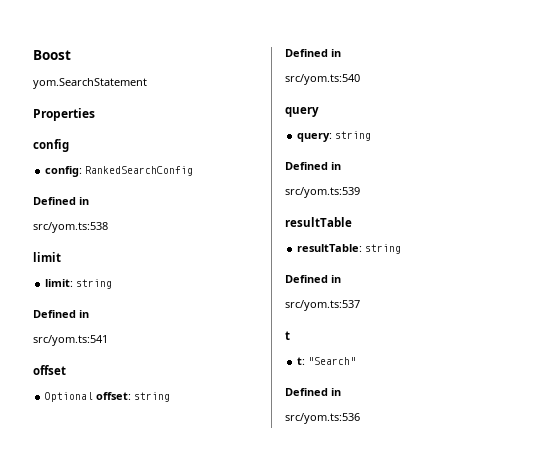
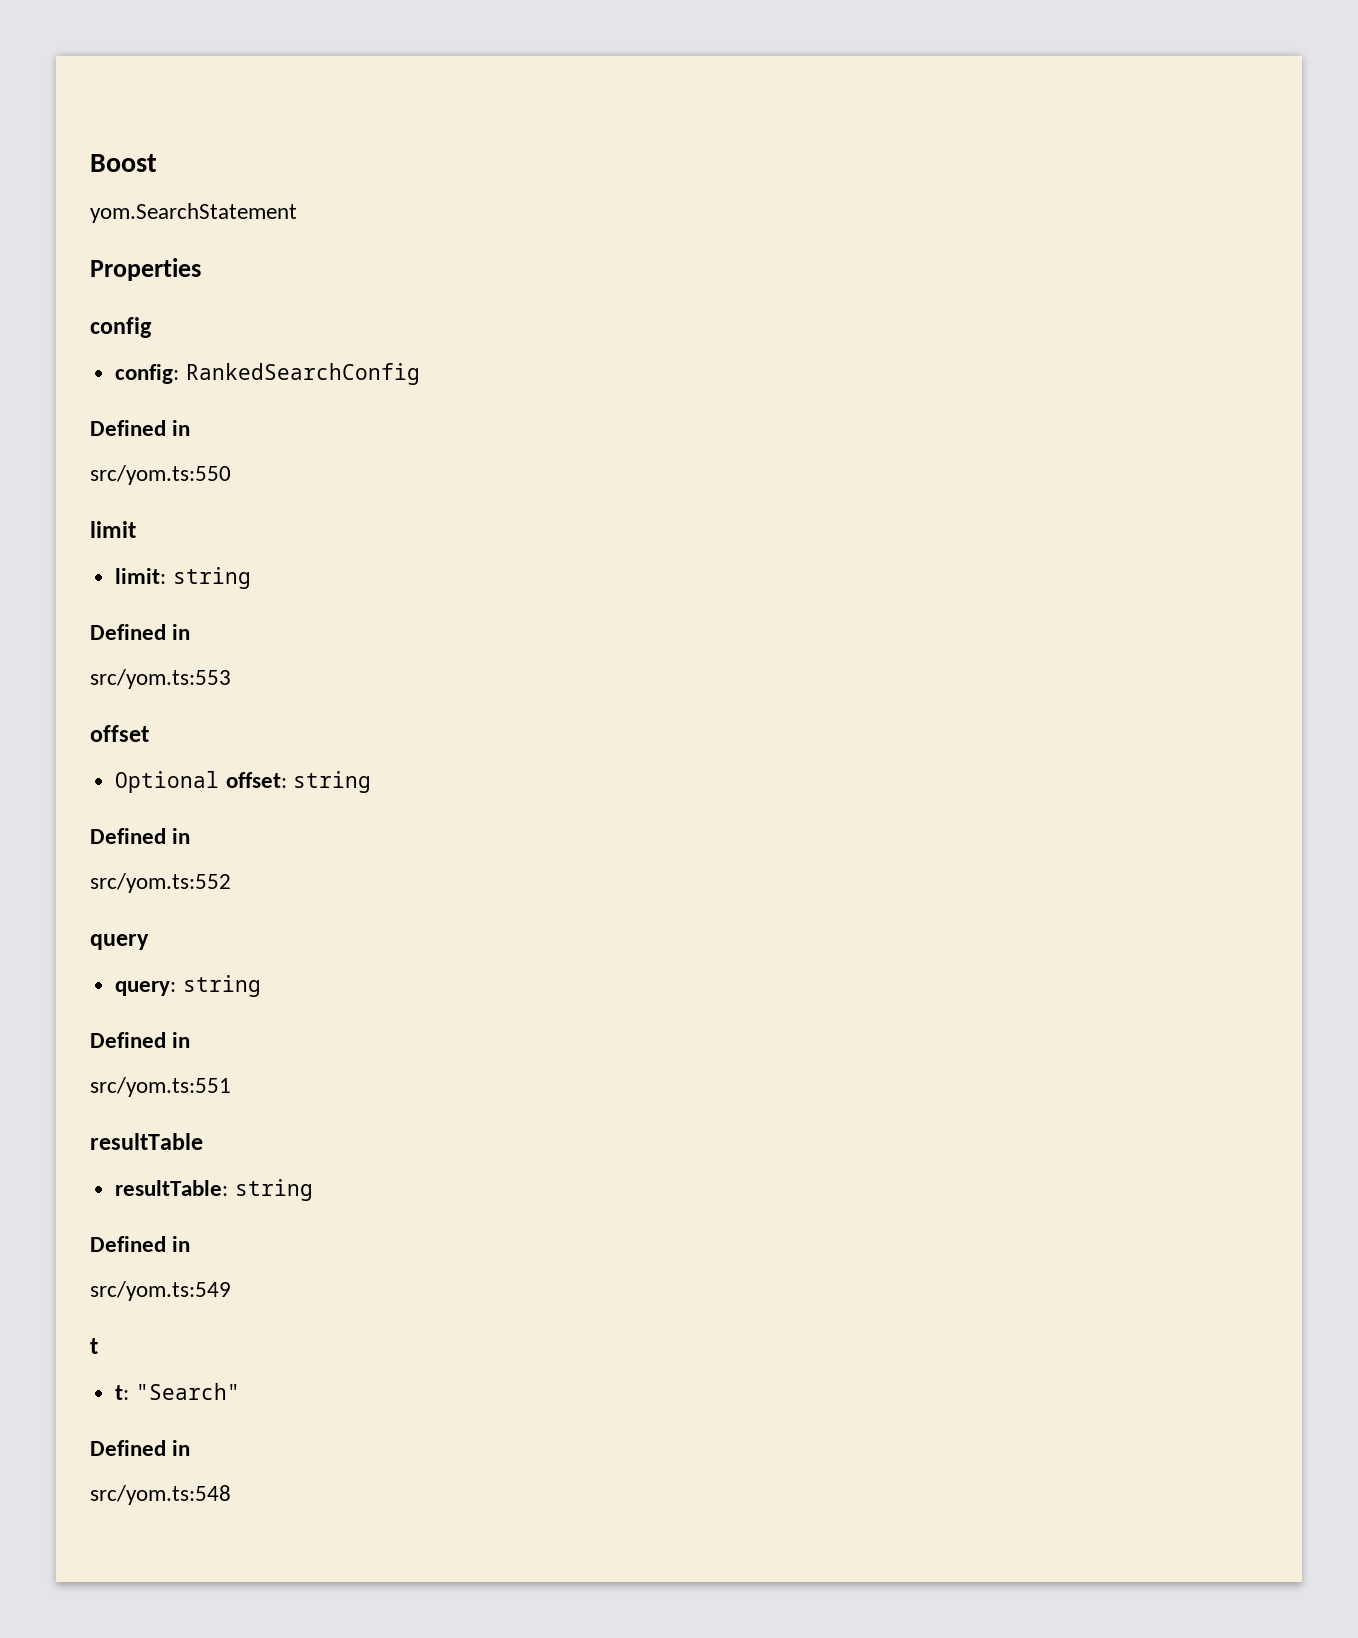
- src/yom.ts:538
+ src/yom.ts:550
- src/yom.ts:541
+ src/yom.ts:553
- src/yom.ts:540
+ src/yom.ts:552
- src/yom.ts:539
+ src/yom.ts:551
- src/yom.ts:537
+ src/yom.ts:549
- src/yom.ts:536
+ src/yom.ts:548

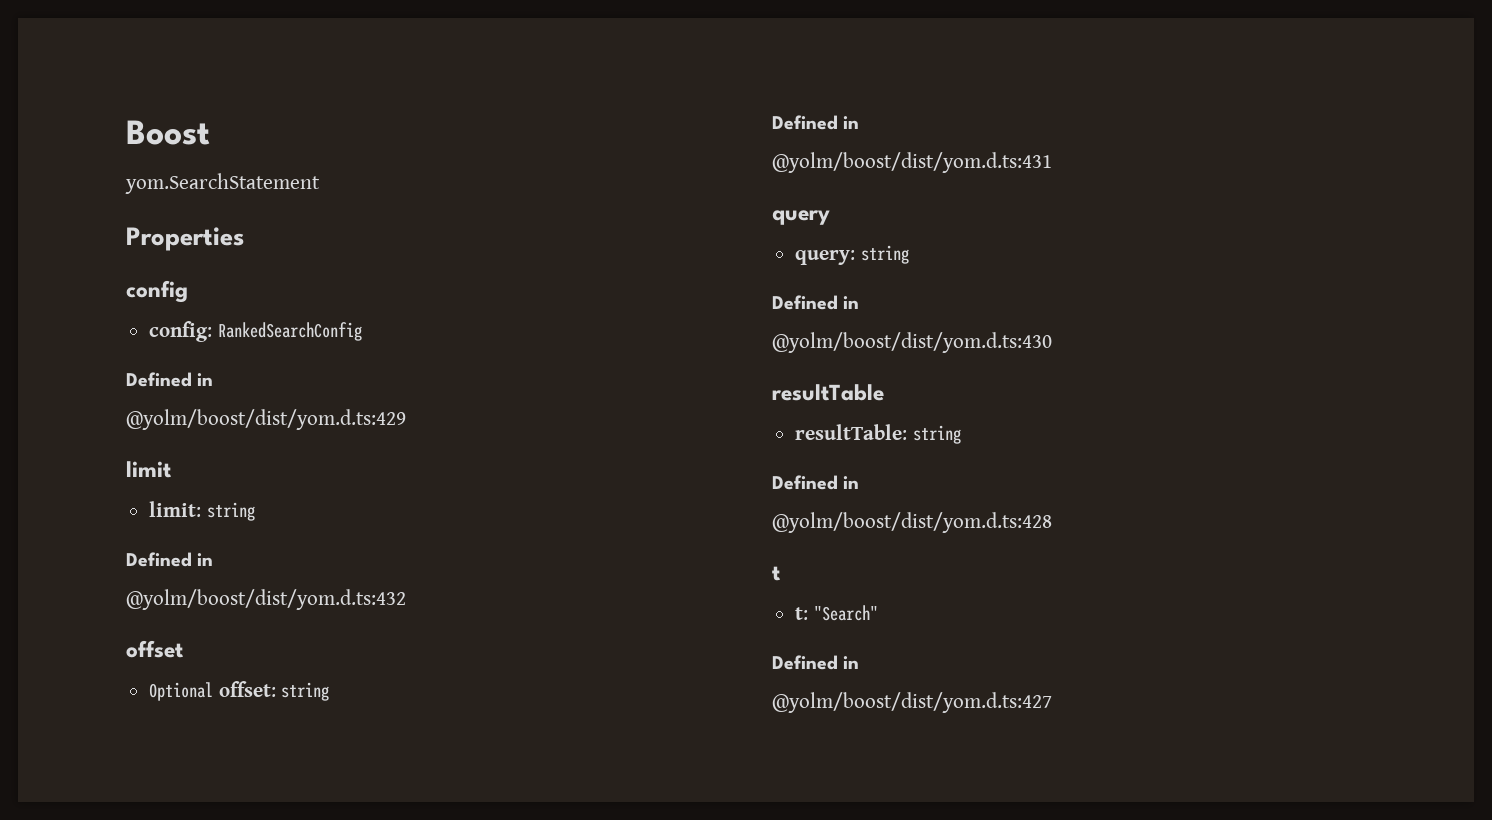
- src/yom.ts:550
+ @yolm/boost/dist/yom.d.ts:429
- src/yom.ts:553
+ @yolm/boost/dist/yom.d.ts:432
- src/yom.ts:552
+ @yolm/boost/dist/yom.d.ts:431
- src/yom.ts:551
+ @yolm/boost/dist/yom.d.ts:430
- src/yom.ts:549
+ @yolm/boost/dist/yom.d.ts:428
- src/yom.ts:548
+ @yolm/boost/dist/yom.d.ts:427

